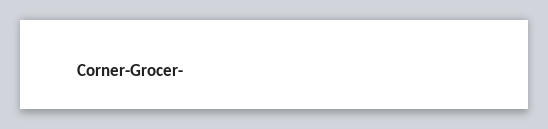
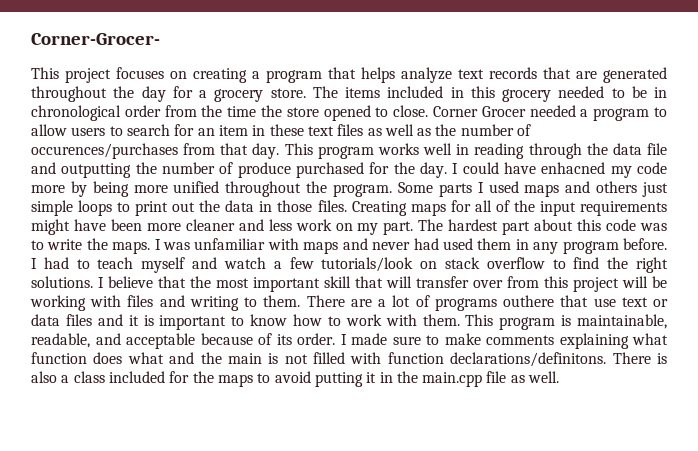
+ This project focuses on creating a program that helps analyze text records that are generated throughout the day for a grocery store. The items included in this grocery needed to be in chronological order from the time the store opened to close. Corner Grocer needed a program to allow users to search for an item in these text files as well as the number of occurences/purchases from that day. This program works well in reading through the data file and outputting the number of produce purchased for the day. I could have enhacned my code more by being more unified throughout the program. Some parts I used maps and others just simple loops to print out the data in those files. Creating maps for all of the input requirements might have been more cleaner and less work on my part. The hardest part about this code was to write the maps. I was unfamiliar with maps and never had used them in any program before. I had to teach myself and watch a few tutorials/look on stack overflow to find the right solutions. I believe that the most important skill that will transfer over from this project will be working with files and writing to them. There are a lot of programs outhere that use text or data files and it is important to know how to work with them. This program is maintainable, readable, and acceptable because of its order. I made sure to make comments explaining what function does what and the main is not filled with function declarations/definitons. There is also a class included for the maps to avoid putting it in the main.cpp file as well.

